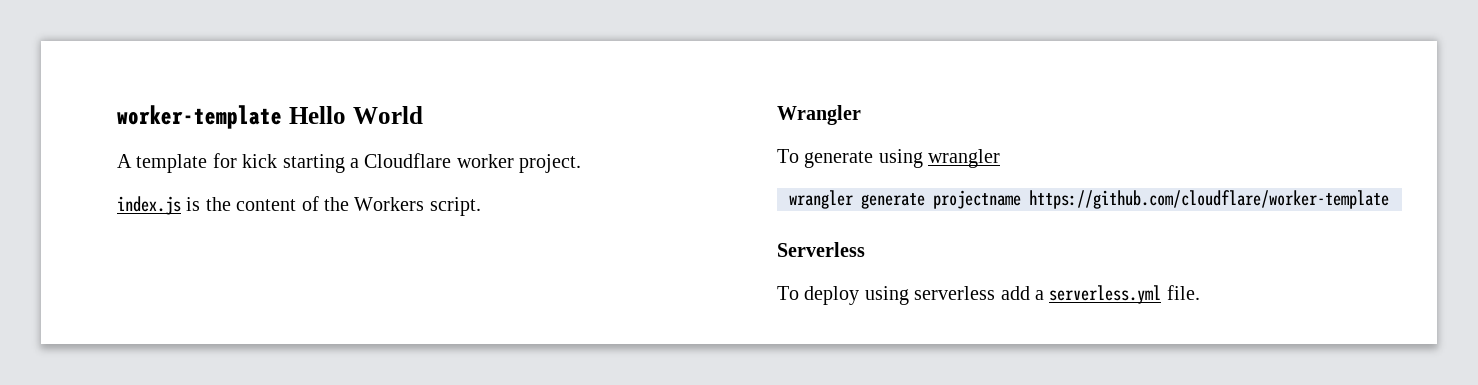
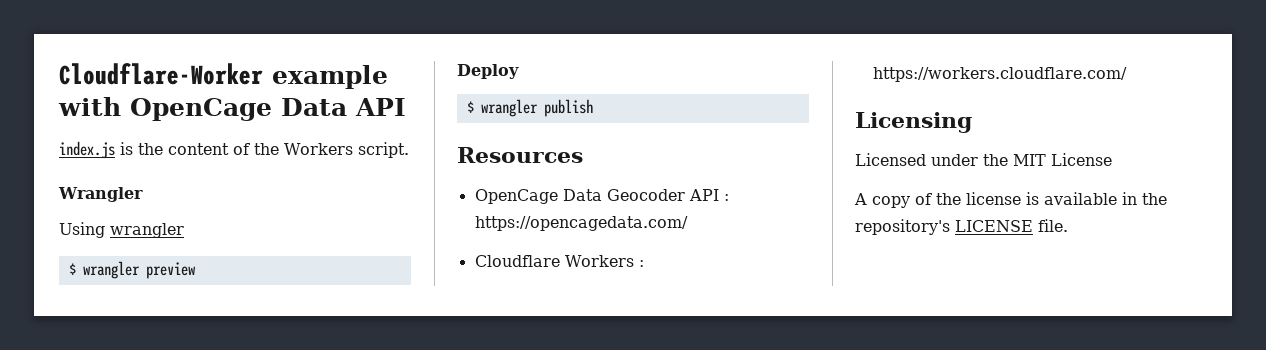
- worker-template Hello World
- A template for kick starting a Cloudflare worker project.
+ Cloudflare-Worker example with OpenCage Data API
- To generate using wrangler
- wrangler generate projectname https://github.com/cloudflare/worker-template
- Serverless
- To deploy using serverless add a serverless.yml file.
+ Using wrangler
+ $ wrangler preview
+ Deploy
+ $ wrangler publish
+ Resources
+ OpenCage Data Geocoder API : https://opencagedata.com/
+ Cloudflare Workers : https://workers.cloudflare.com/
+ Licensing
+ Licensed under the MIT License
+ A copy of the license is available in the repository's LICENSE file.

